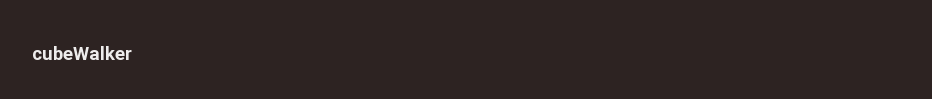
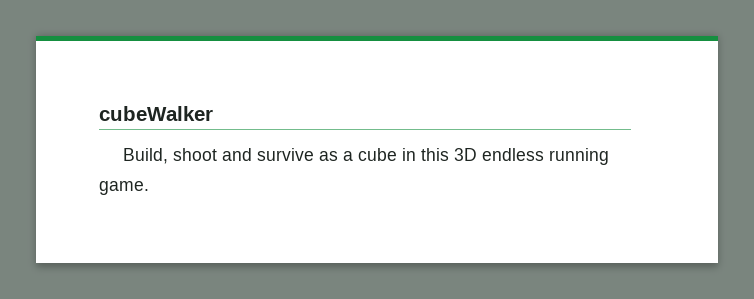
+ Build, shoot and survive as a cube in this 3D endless running game.

